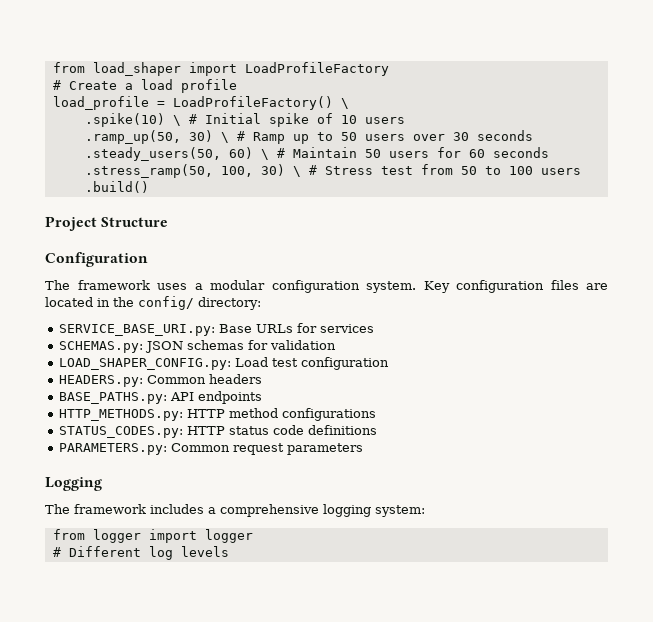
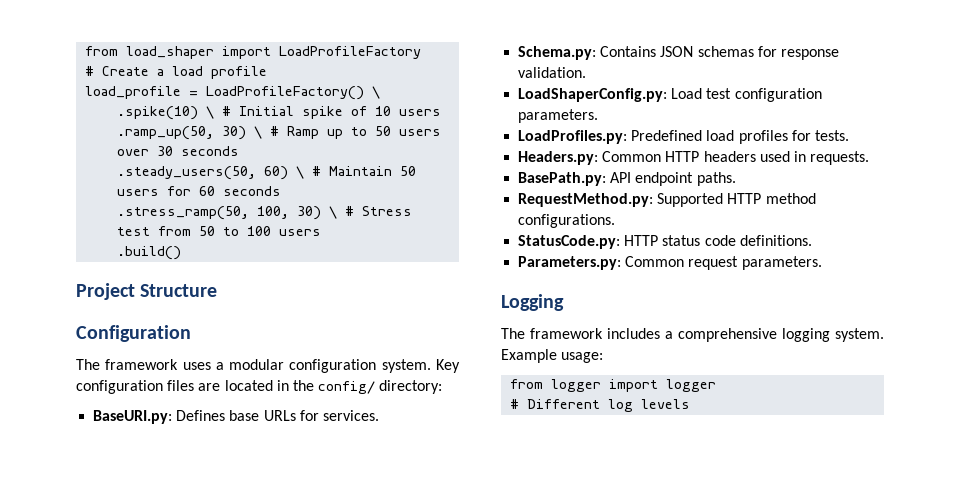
- SERVICE_BASE_URI.py: Base URLs for services
- SCHEMAS.py: JSON schemas for validation
- LOAD_SHAPER_CONFIG.py: Load test configuration
- HEADERS.py: Common headers
- BASE_PATHS.py: API endpoints
- HTTP_METHODS.py: HTTP method configurations
- STATUS_CODES.py: HTTP status code definitions
- PARAMETERS.py: Common request parameters
+ BaseURI.py: Defines base URLs for services.
+ Schema.py: Contains JSON schemas for response validation.
+ LoadShaperConfig.py: Load test configuration parameters.
+ LoadProfiles.py: Predefined load profiles for tests.
+ Headers.py: Common HTTP headers used in requests.
+ BasePath.py: API endpoint paths.
+ RequestMethod.py: Supported HTTP method configurations.
+ StatusCode.py: HTTP status code definitions.
+ Parameters.py: Common request parameters.
- The framework includes a comprehensive logging system:
+ The framework includes a comprehensive logging system. Example usage:

